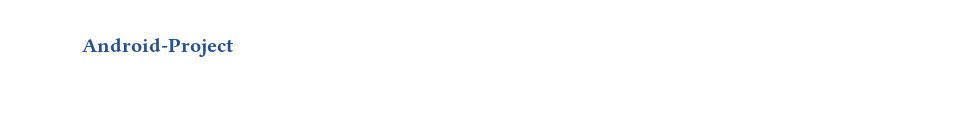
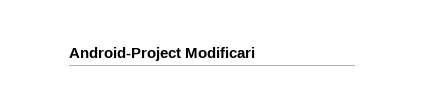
- Android-Project
+ Android-Project Modificari

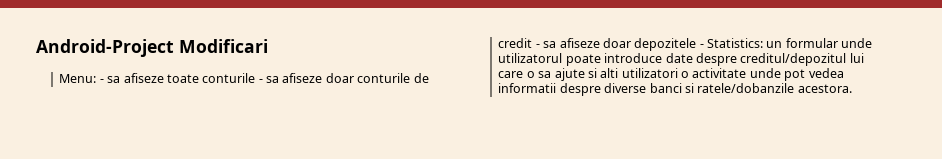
+ Menu: - sa afiseze toate conturile - sa afiseze doar conturile de credit - sa afiseze doar depozitele - Statistics: un formular unde utilizatorul poate introduce date despre creditul/depozitul lui care o sa ajute si alti utilizatori o activitate unde pot vedea informatii despre diverse banci si ratele/dobanzile acestora.

